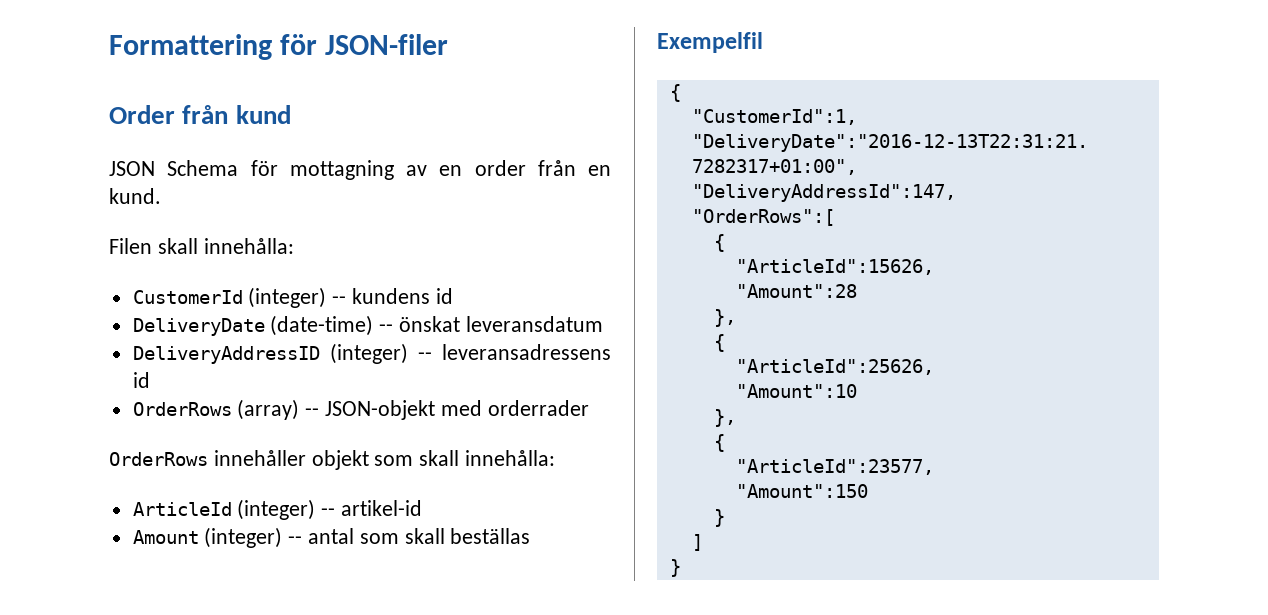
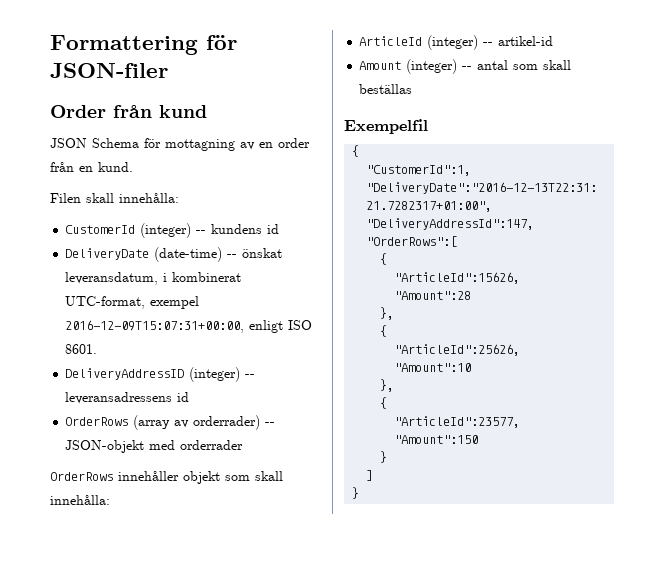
- DeliveryDate (date-time) -- önskat leveransdatum
+ DeliveryDate (date-time) -- önskat leveransdatum, i kombinerat UTC-format, exempel 2016-12-09T15:07:31+00:00, enligt ISO 8601.
- OrderRows (array) -- JSON-objekt med orderrader
+ OrderRows (array av orderrader) -- JSON-objekt med orderrader

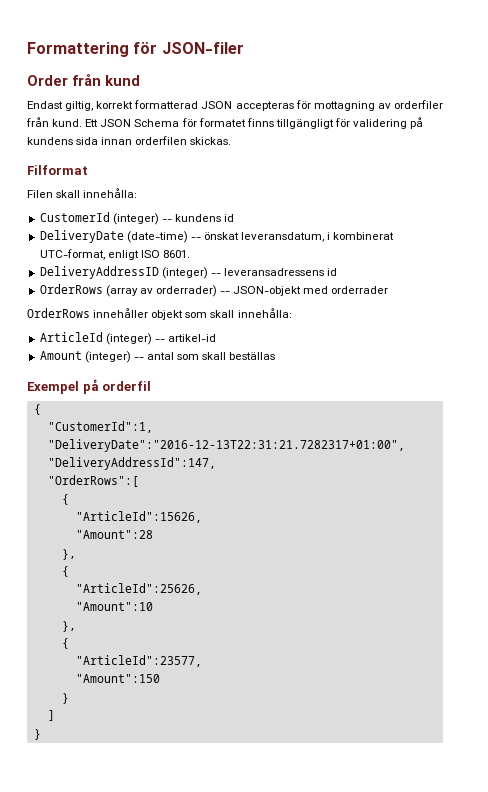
- JSON Schema för mottagning av en order från en kund.
+ Endast giltig, korrekt formatterad JSON accepteras för mottagning av orderfiler från kund. Ett JSON Schema för formatet finns tillgängligt för validering på kundens sida innan orderfilen skickas.
+ Filformat
- DeliveryDate (date-time) -- önskat leveransdatum, i kombinerat UTC-format, exempel 2016-12-09T15:07:31+00:00, enligt ISO 8601.
+ DeliveryDate (date-time) -- önskat leveransdatum, i kombinerat UTC-format, enligt ISO 8601.
- Exempelfil
+ Exempel på orderfil

